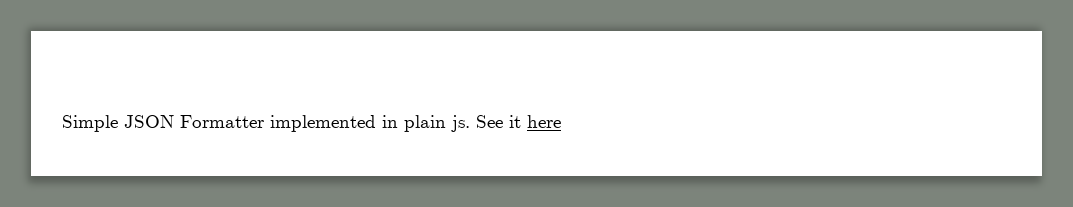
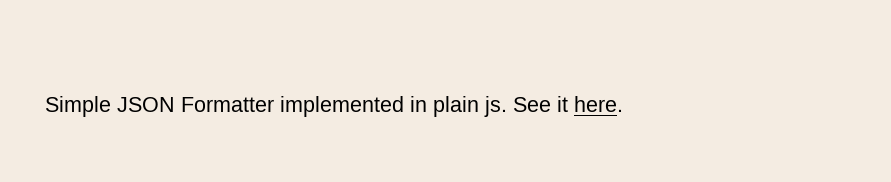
- See it here
+ See it here.

